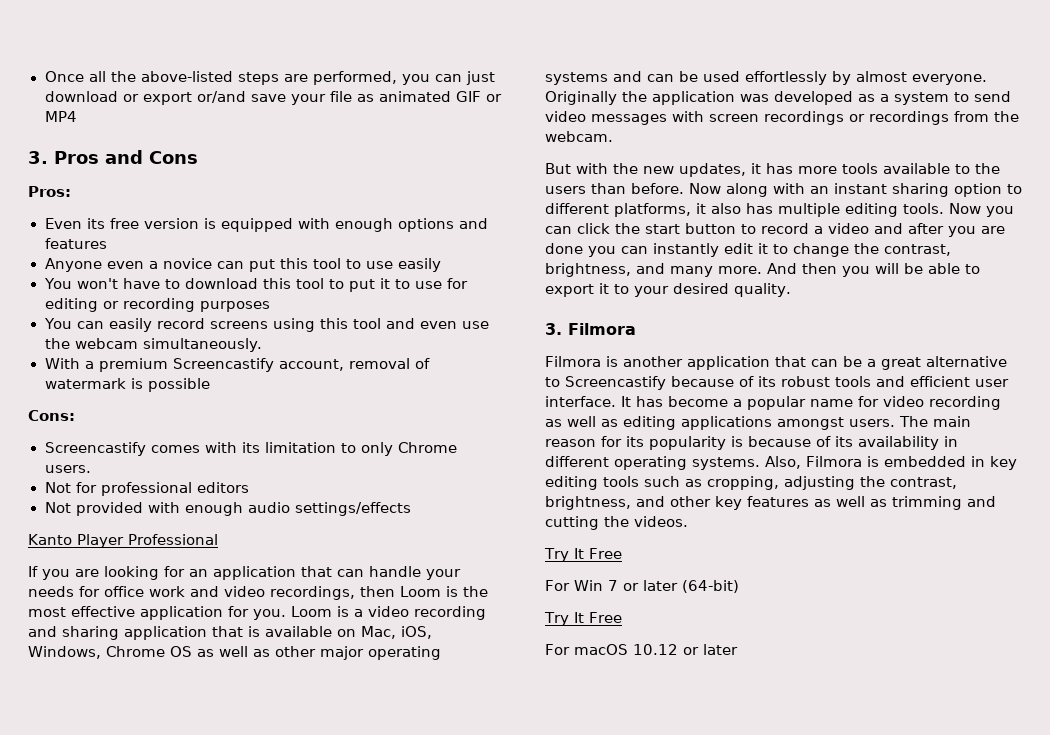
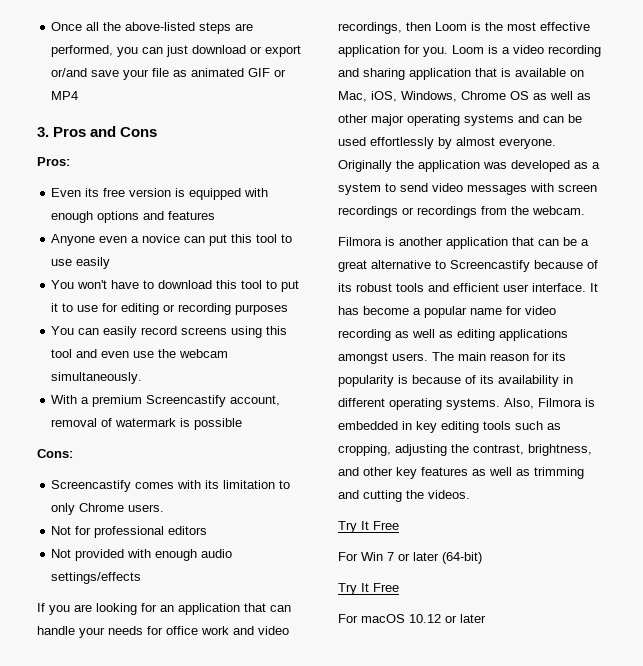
- Kanto Player Professional
- But with the new updates, it has more tools available to the users than before. Now along with an instant sharing option to different platforms, it also has multiple editing tools. Now you can click the start button to record a video and after you are done you can instantly edit it to change the contrast, brightness, and many more. And then you will be able to export it to your desired quality.
- 3. Filmora

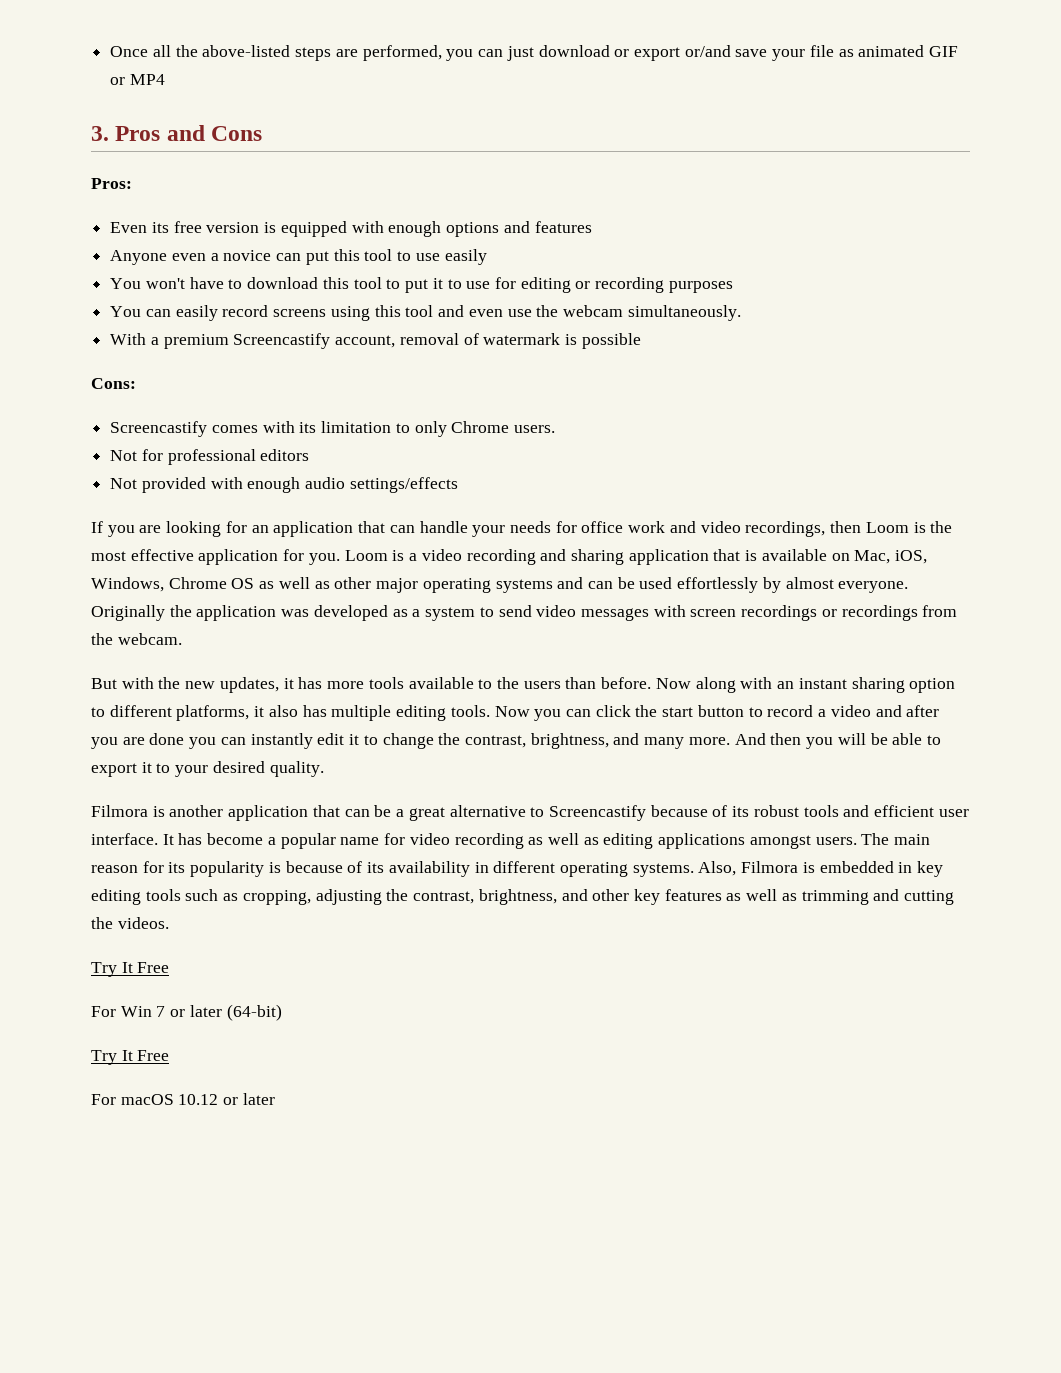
+ But with the new updates, it has more tools available to the users than before. Now along with an instant sharing option to different platforms, it also has multiple editing tools. Now you can click the start button to record a video and after you are done you can instantly edit it to change the contrast, brightness, and many more. And then you will be able to export it to your desired quality.

